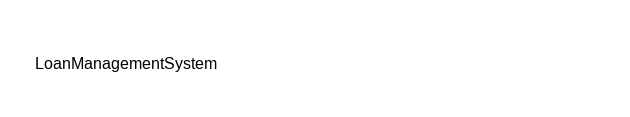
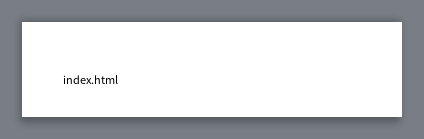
- LoanManagementSystem
+ index.html

